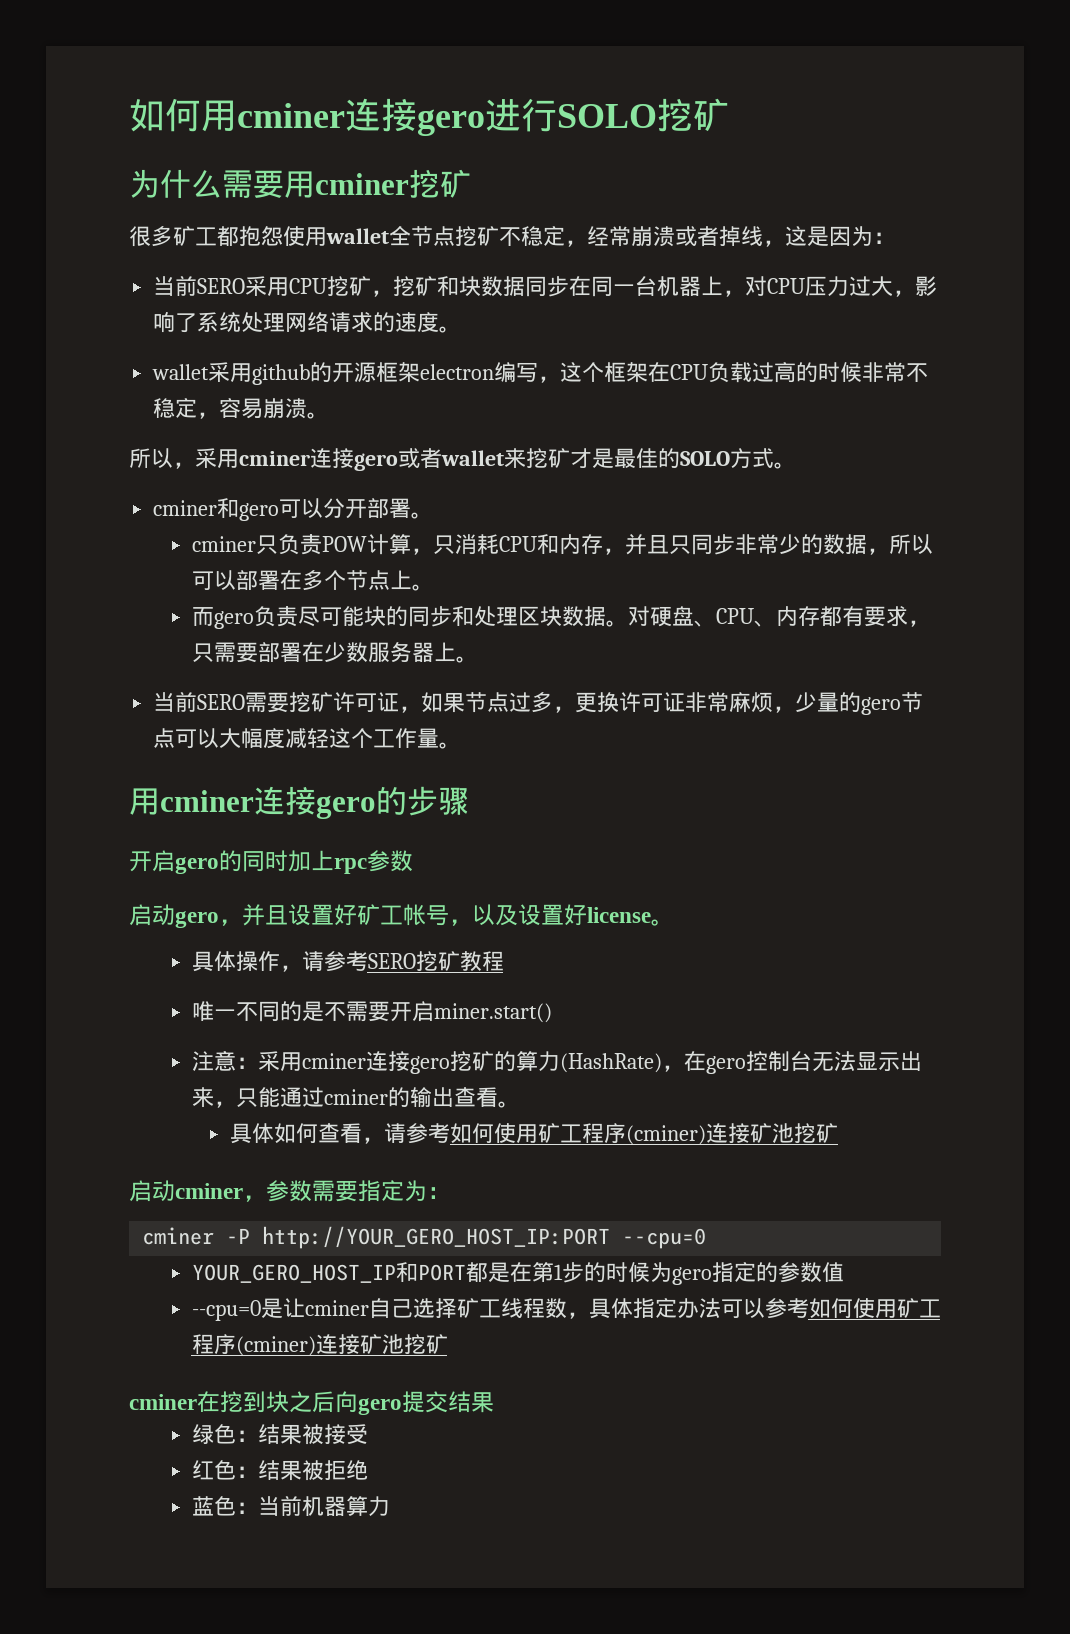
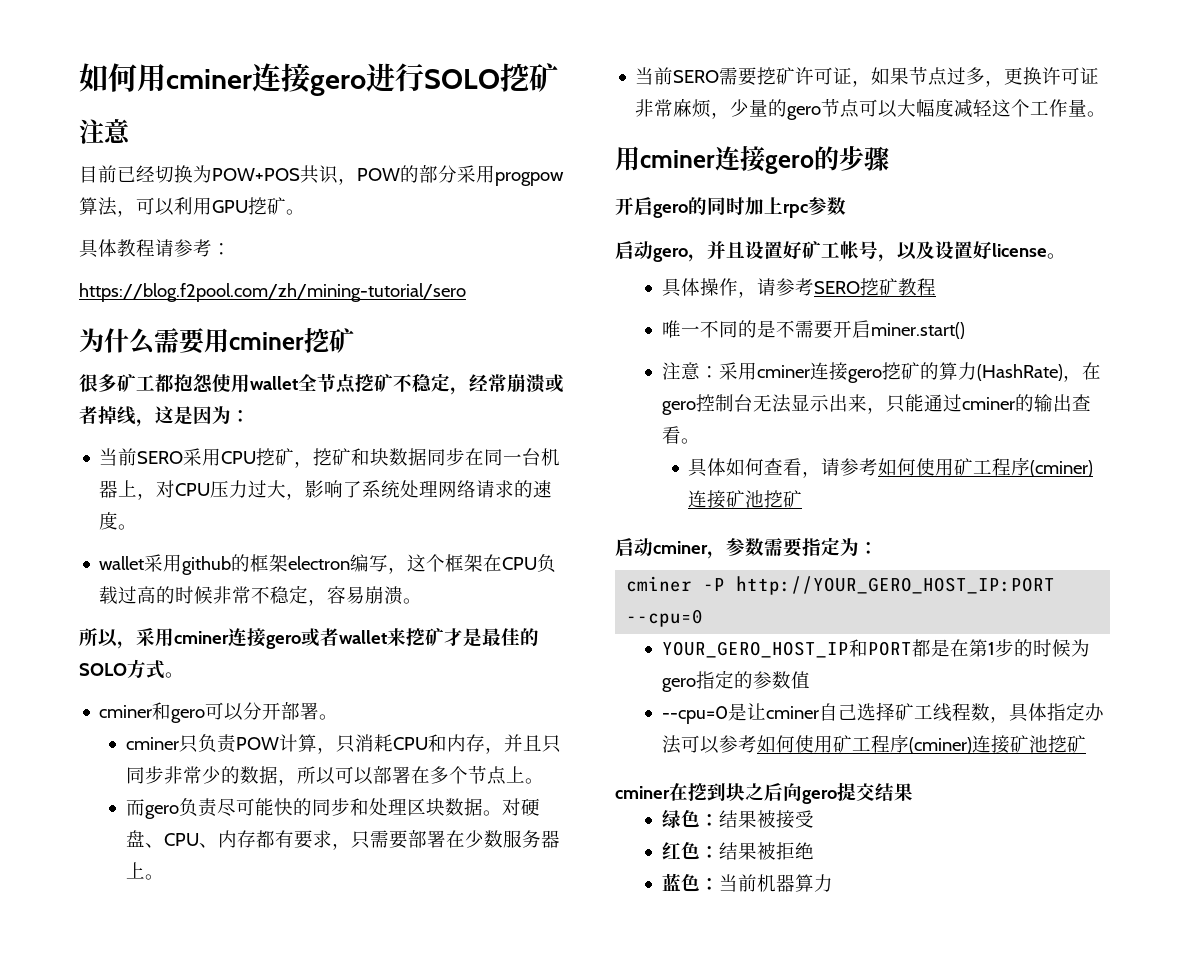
  如何用cminer连接gero进行SOLO挖矿
+ 注意
+ 目前已经切换为POW+POS共识，POW的部分采用progpow算法，可以利用GPU挖矿。
+ 具体教程请参考：
+ https://blog.f2pool.com/zh/mining-tutorial/sero
- wallet采用github的开源框架electron编写，这个框架在CPU负载过高的时候非常不稳定，容易崩溃。
+ wallet采用github的框架electron编写，这个框架在CPU负载过高的时候非常不稳定，容易崩溃。
- 而gero负责尽可能块的同步和处理区块数据。
+ 而gero负责尽可能快的同步和处理区块数据。

